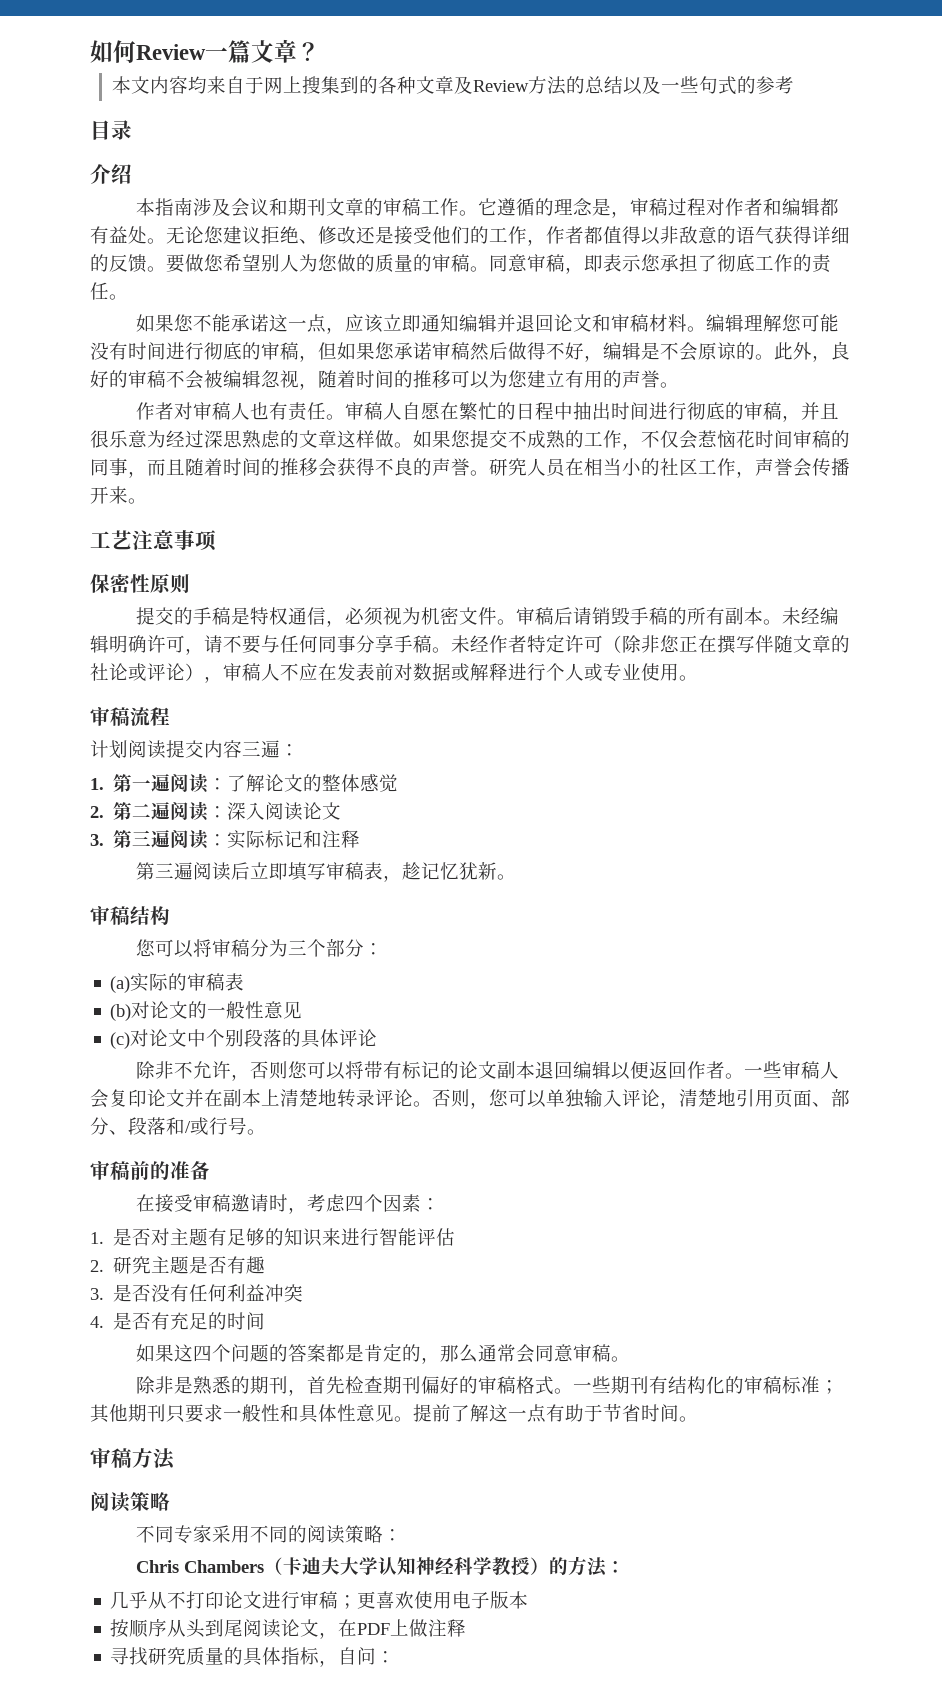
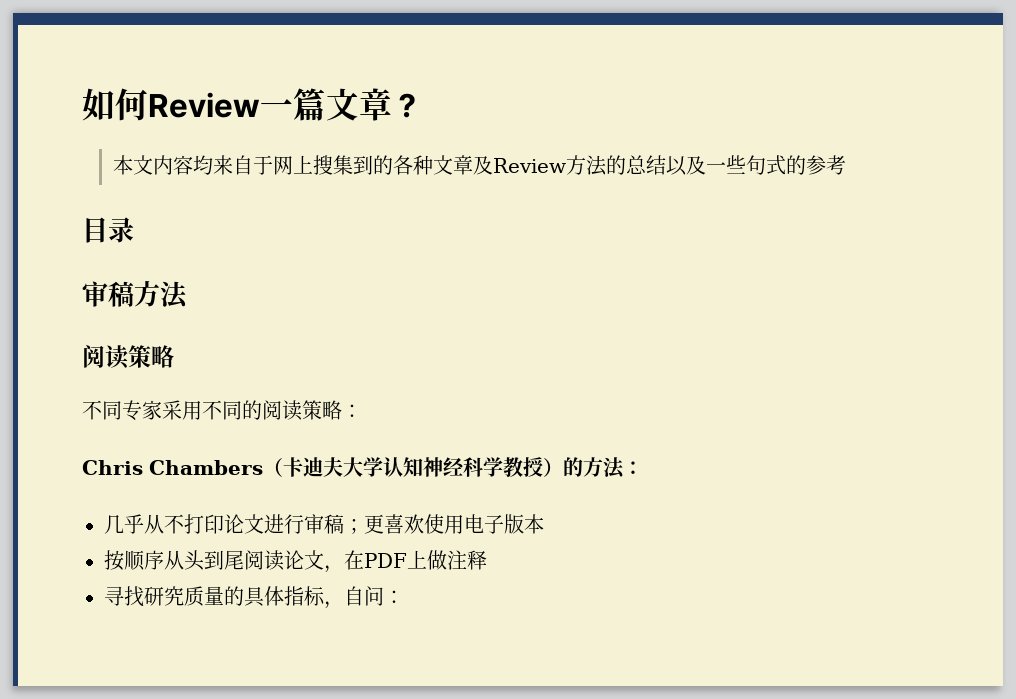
- 介绍
- 本指南涉及会议和期刊文章的审稿工作。它遵循的理念是，审稿过程对作者和编辑都有益处。无论您建议拒绝、修改还是接受他们的工作，作者都值得以非敌意的语气获得详细的反馈。要做您希望别人为您做的质量的审稿。同意审稿，即表示您承担了彻底工作的责任。
- 如果您不能承诺这一点，应该立即通知编辑并退回论文和审稿材料。编辑理解您可能没有时间进行彻底的审稿，但如果您承诺审稿然后做得不好，编辑是不会原谅的。此外，良好的审稿不会被编辑忽视，随着时间的推移可以为您建立有用的声誉。
- 作者对审稿人也有责任。审稿人自愿在繁忙的日程中抽出时间进行彻底的审稿，并且很乐意为经过深思熟虑的文章这样做。如果您提交不成熟的工作，不仅会惹恼花时间审稿的同事，而且随着时间的推移会获得不良的声誉。研究人员在相当小的社区工作，声誉会传播开来。
- 工艺注意事项
- 保密性原则
- 提交的手稿是特权通信，必须视为机密文件。审稿后请销毁手稿的所有副本。未经编辑明确许可，请不要与任何同事分享手稿。未经作者特定许可（除非您正在撰写伴随文章的社论或评论），审稿人不应在发表前对数据或解释进行个人或专业使用。
- 审稿流程
- 计划阅读提交内容三遍：
- 1.第一遍阅读：了解论文的整体感觉
- 2.第二遍阅读：深入阅读论文
- 3.第三遍阅读：实际标记和注释
- 第三遍阅读后立即填写审稿表，趁记忆犹新。
- 审稿结构
- 您可以将审稿分为三个部分：
- (a)实际的审稿表
- (b)对论文的一般性意见
- (c)对论文中个别段落的具体评论
- 除非不允许，否则您可以将带有标记的论文副本退回编辑以便返回作者。一些审稿人会复印论文并在副本上清楚地转录评论。否则，您可以单独输入评论，清楚地引用页面、部分、段落和/或行号。
- 审稿前的准备
- 在接受审稿邀请时，考虑四个因素：
- 1.是否对主题有足够的知识来进行智能评估
- 2.研究主题是否有趣
- 3.是否没有任何利益冲突
- 4.是否有充足的时间
- 如果这四个问题的答案都是肯定的，那么通常会同意审稿。
- 除非是熟悉的期刊，首先检查期刊偏好的审稿格式。一些期刊有结构化的审稿标准；其他期刊只要求一般性和具体性意见。提前了解这一点有助于节省时间。

